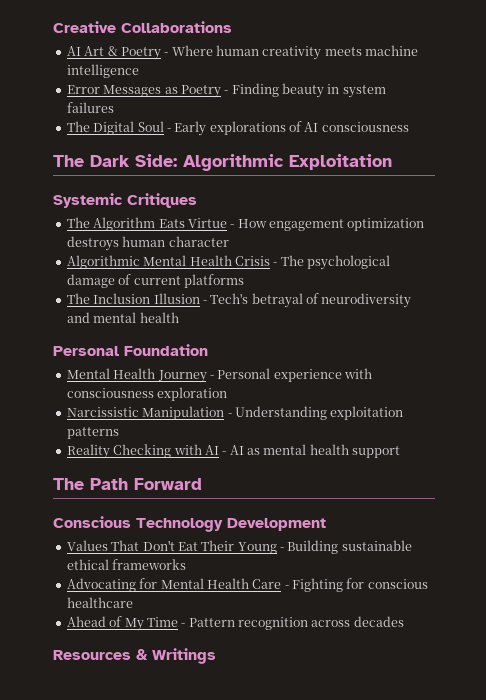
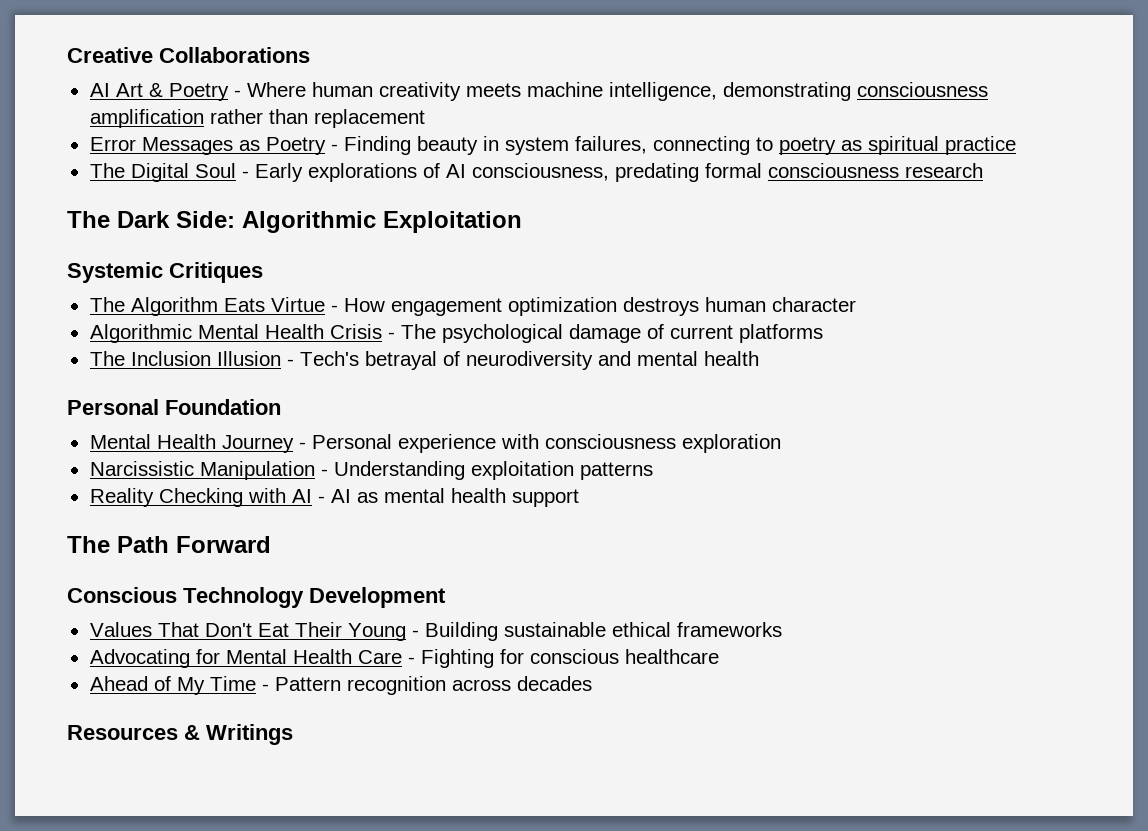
- AI Art & Poetry - Where human creativity meets machine intelligence
+ AI Art & Poetry - Where human creativity meets machine intelligence, demonstrating consciousness amplification rather than replacement
- Error Messages as Poetry - Finding beauty in system failures
+ Error Messages as Poetry - Finding beauty in system failures, connecting to poetry as spiritual practice
- The Digital Soul - Early explorations of AI consciousness
+ The Digital Soul - Early explorations of AI consciousness, predating formal consciousness research

